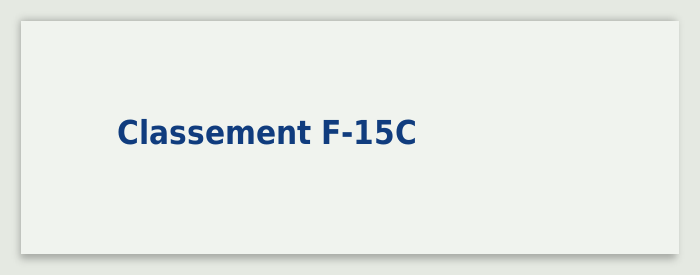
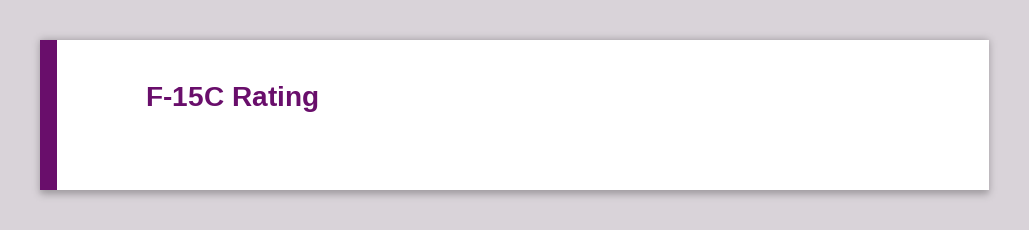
- Classement F-15C
+ F-15C Rating

